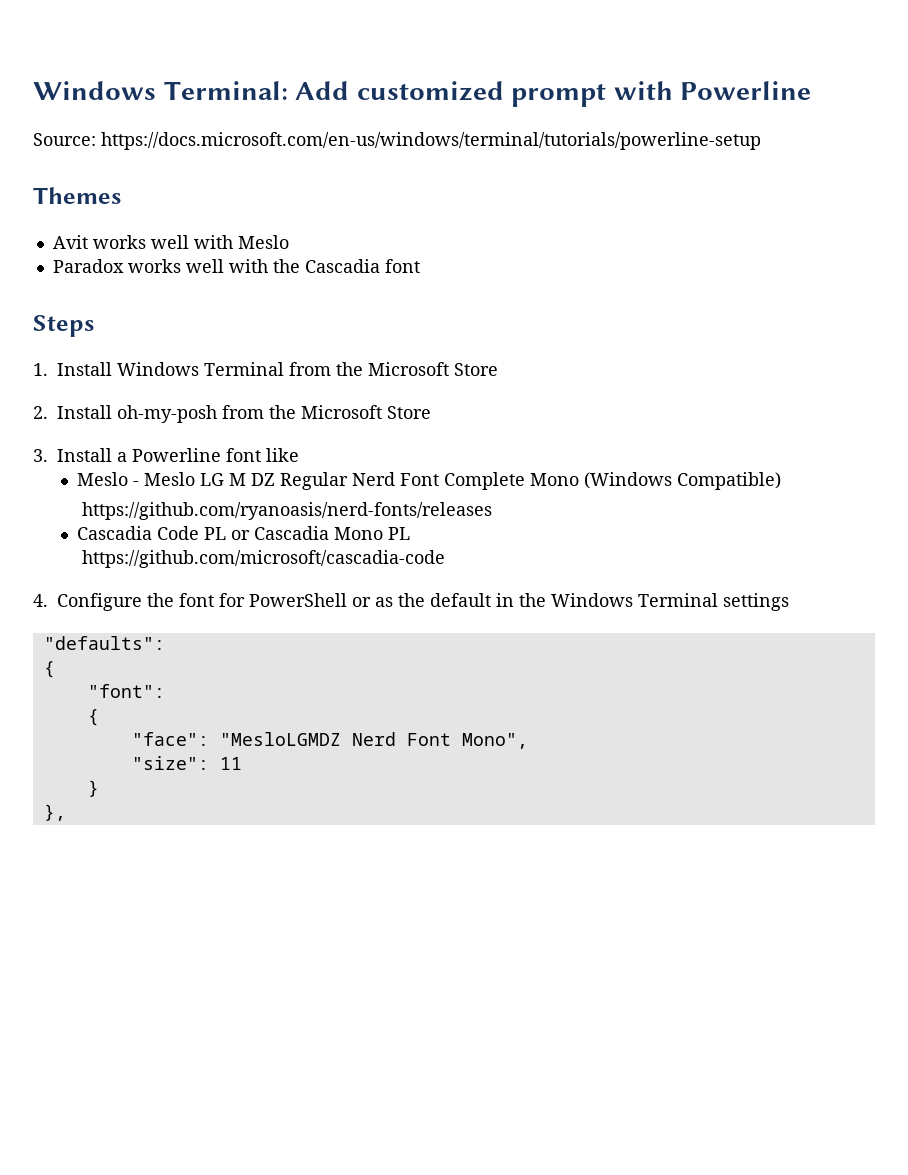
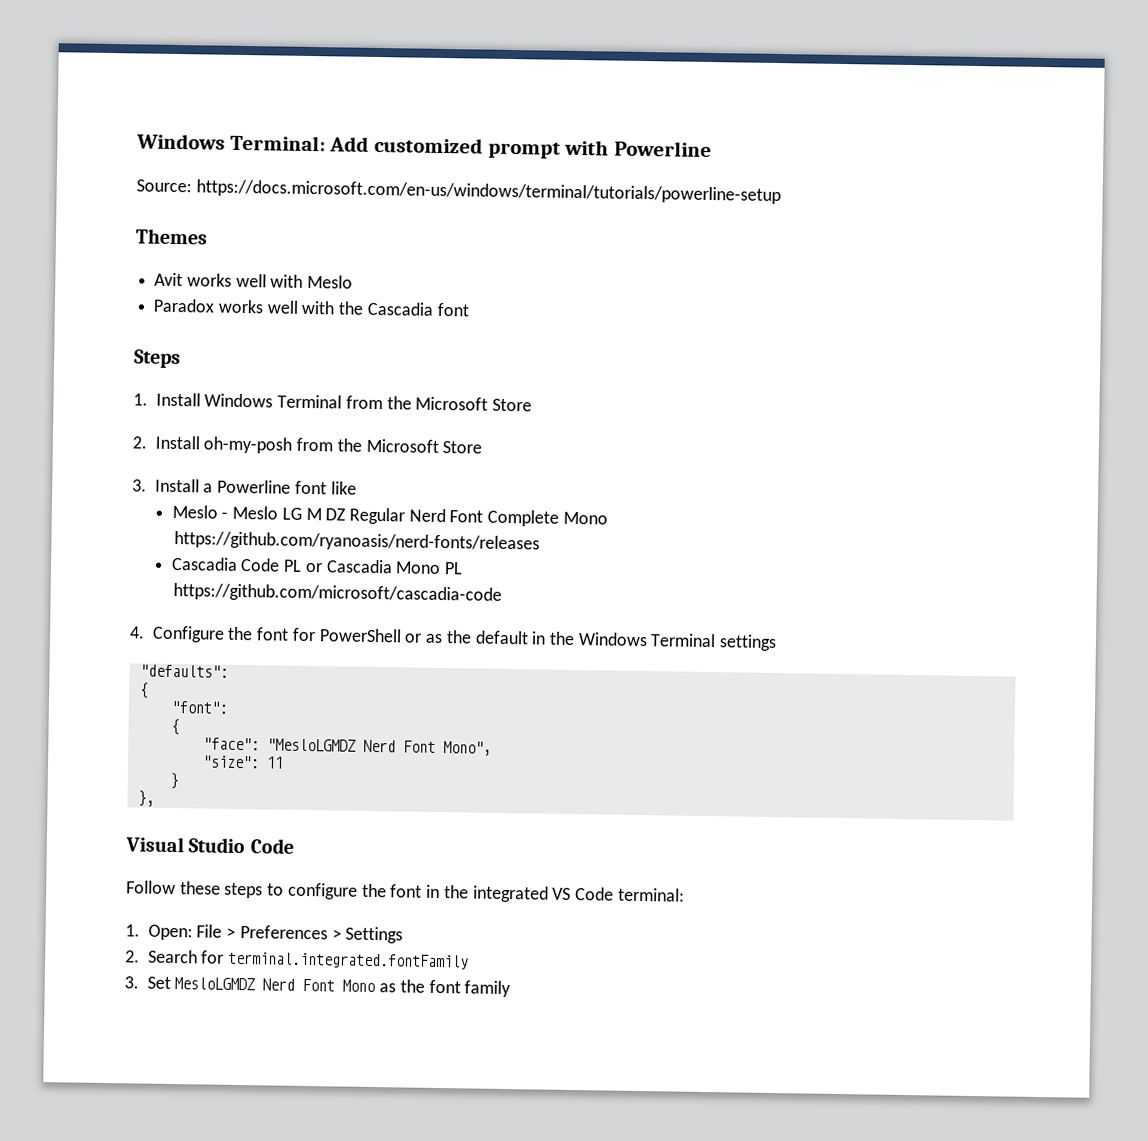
- Meslo - Meslo LG M DZ Regular Nerd Font Complete Mono (Windows Compatible)
+ Meslo - Meslo LG M DZ Regular Nerd Font Complete Mono
+ Visual Studio Code
+ Follow these steps to configure the font in the integrated VS Code terminal:
+ 1. Open: File > Preferences > Settings
+ 2. Search for terminal.integrated.fontFamily
+ 3. Set MesloLGMDZ Nerd Font Mono as the font family

